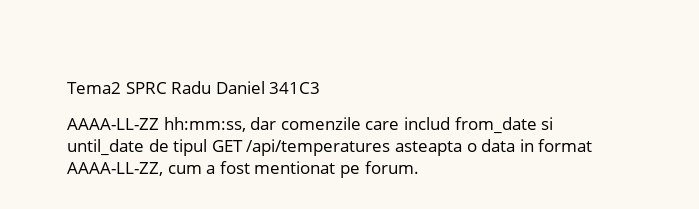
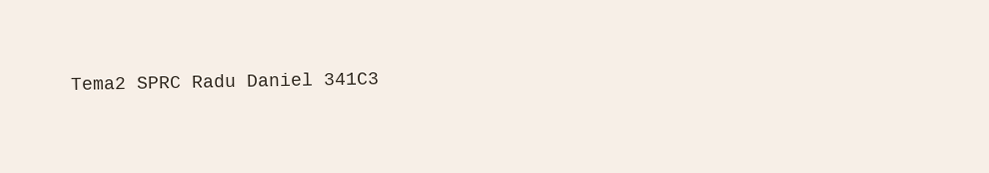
- AAAA-LL-ZZ hh:mm:ss, dar comenzile care includ from_date si until_date de tipul GET /api/temperatures asteapta o data in format AAAA-LL-ZZ, cum a fost mentionat pe forum.

